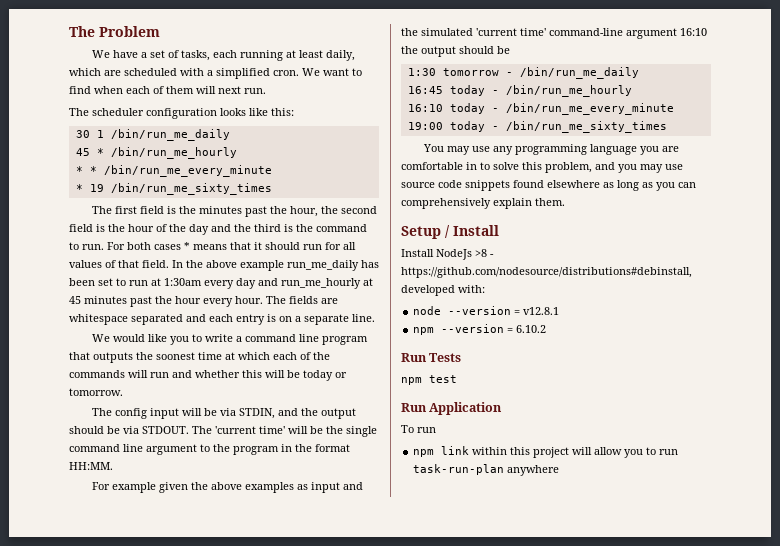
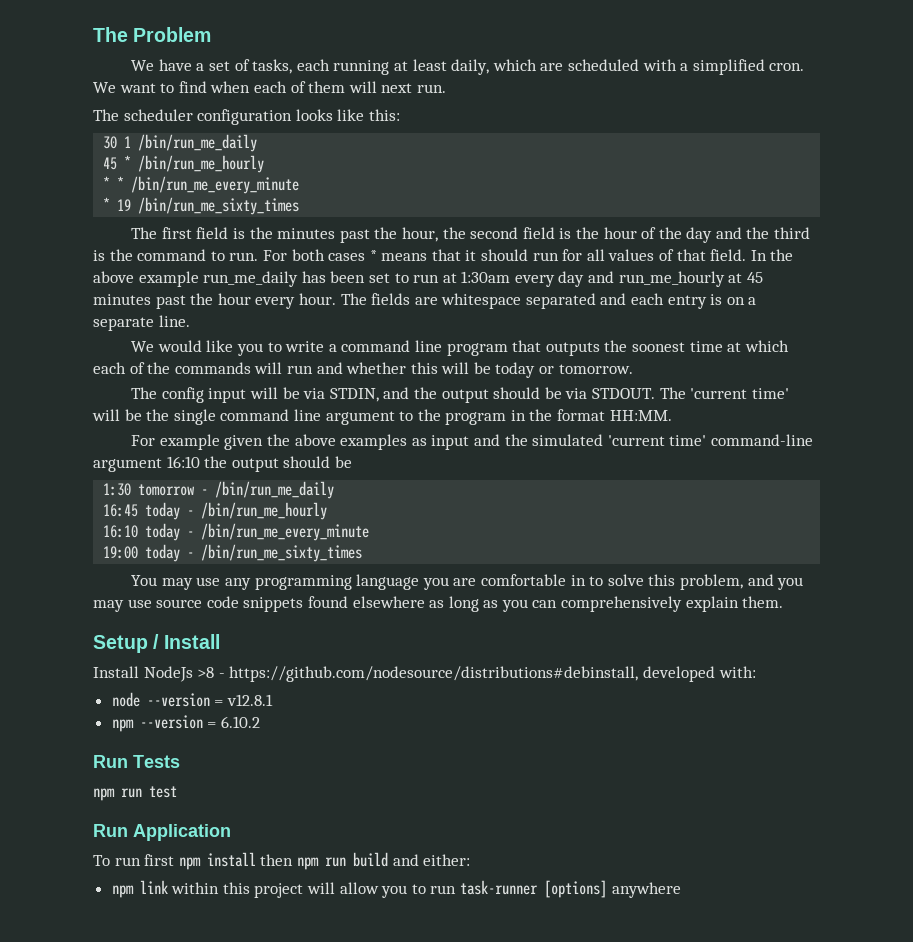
- npm test
+ npm run test
- To run
+ To run first npm install then npm run build and either:
- npm link within this project will allow you to run task-run-plan anywhere
+ npm link within this project will allow you to run task-runner [options] anywhere

